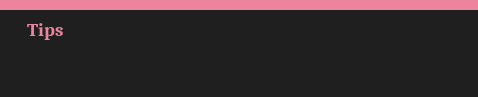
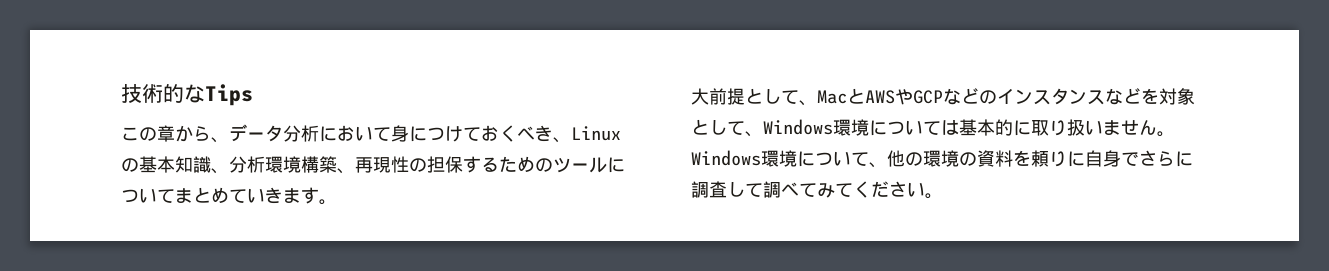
- Tips
+ 技術的なTips
+ この章から、データ分析において身につけておくべき、Linuxの基本知識、分析環境構築、再現性の担保するためのツールについてまとめていきます。
+ 大前提として、MacとAWSやGCPなどのインスタンスなどを対象として、Windows環境については基本的に取り扱いません。Windows環境について、他の環境の資料を頼りに自身でさらに調査して調べてみてください。

